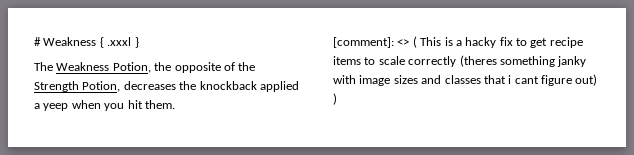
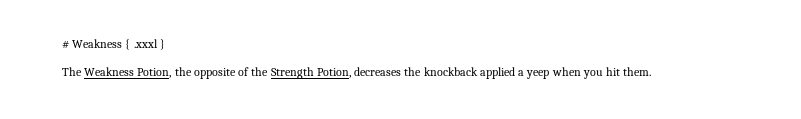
- [comment]: <> ( This is a hacky fix to get recipe items to scale correctly (theres something janky with image sizes and classes that i cant figure out) )

